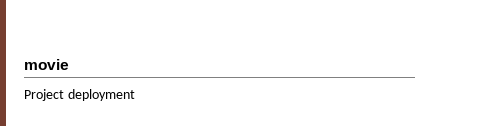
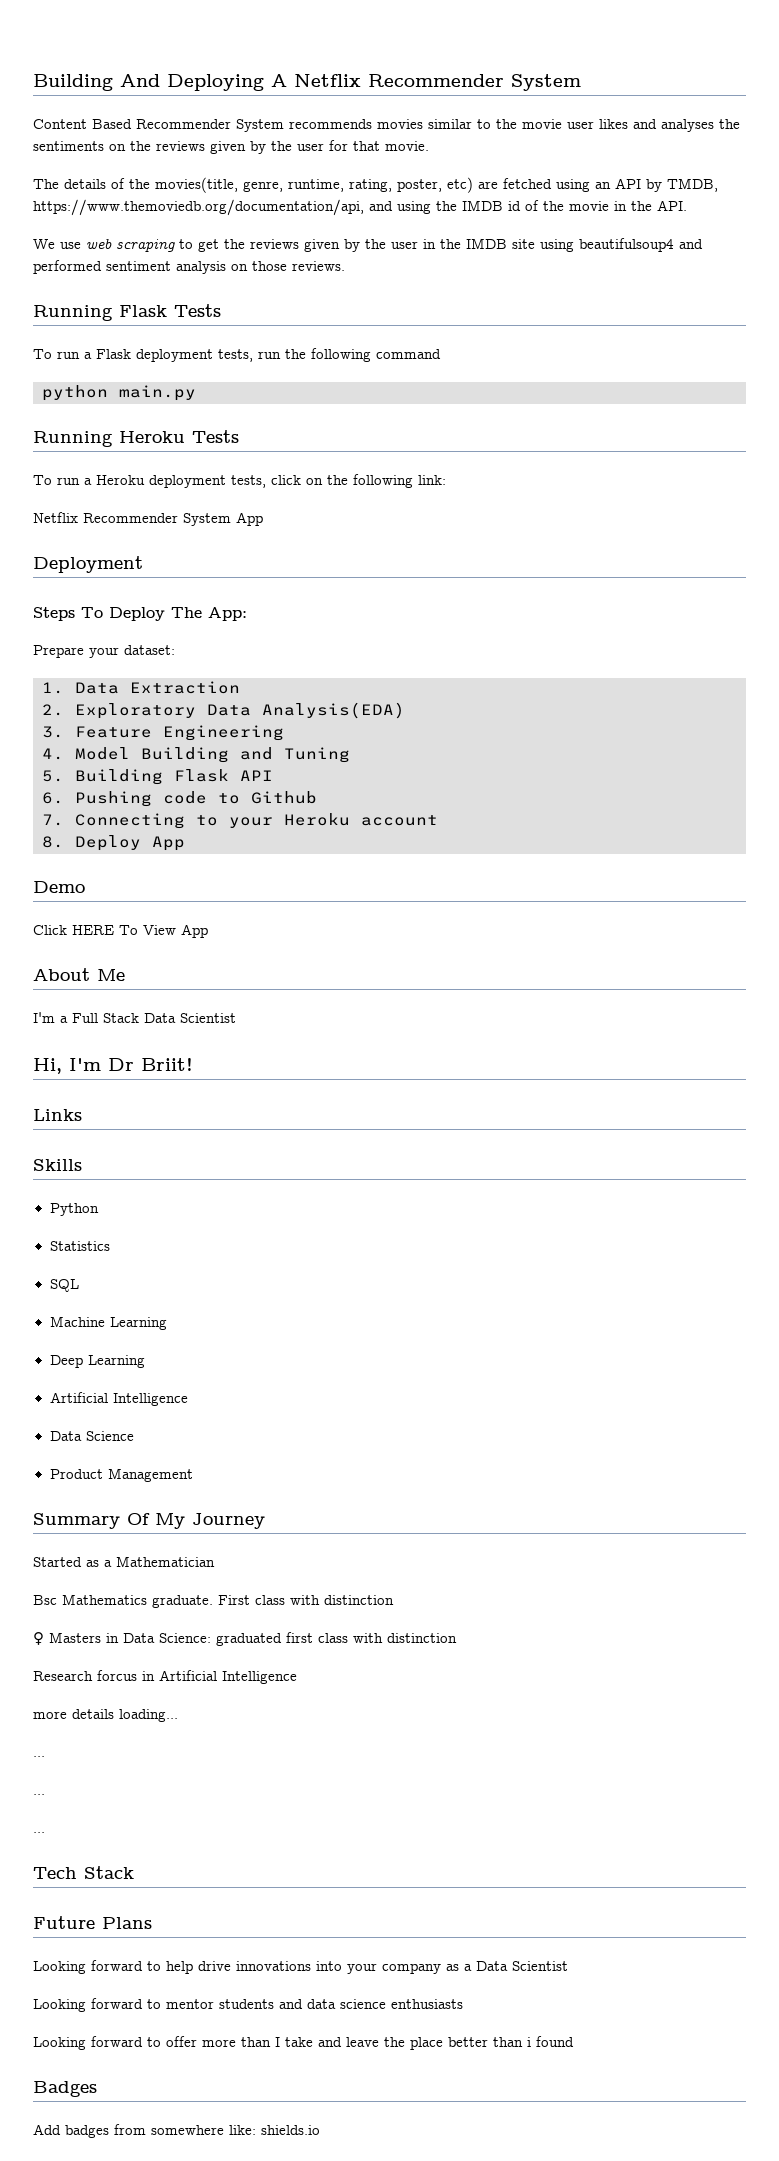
- movie
- Project deployment
+ Building And Deploying A Netflix Recommender System
+ Content Based Recommender System recommends movies similar to the movie user likes and analyses the sentiments on the reviews given by the user for that movie.
+ The details of the movies(title, genre, runtime, rating, poster, etc) are fetched using an API by TMDB, https://www.themoviedb.org/documentation/api, and using the IMDB id of the movie in the API.
+ We use web scraping to get the reviews given by the user in the IMDB site using beautifulsoup4 and performed sentiment analysis on those reviews.
+ Running Flask Tests
+ To run a Flask deployment tests, run the following command
+ python main.py
+ Running Heroku Tests
+ To run a Heroku deployment tests, click on the following link:
+ Netflix Recommender System App
+ Deployment
+ Steps To Deploy The App:
+ Prepare your dataset:
+ 1. Data Extraction
+ 2. Exploratory Data Analysis(EDA)
+ 3. Feature Engineering
+ 4. Model Building and Tuning
+ 5. Building Flask API
+ 6. Pushing code to Github
+ 7. Connecting to your Heroku account
+ 8. Deploy App
+ Demo
+ Click HERE To View App
+ About Me
+ I'm a Full Stack Data Scientist
+ Hi, I'm Dr Briit!
+ Links
+ Skills
+ Python
+ Statistics
+ SQL
+ Machine Learning
+ Deep Learning
+ Artificial Intelligence
+ Data Science
+ Product Management
+ Summary Of My Journey
+ Started as a Mathematician
+ Bsc Mathematics graduate. First class with distinction
+ ♀ Masters in Data Science: graduated first class with distinction
+ Research forcus in Artificial Intelligence
+ more details loading...
+ ...
+ ...
+ ...
+ Tech Stack
+ Future Plans
+ Looking forward to help drive innovations into your company as a Data Scientist
+ Looking forward to mentor students and data science enthusiasts
+ Looking forward to offer more than I take and leave the place better than i found
+ Badges
+ Add badges from somewhere like: shields.io

